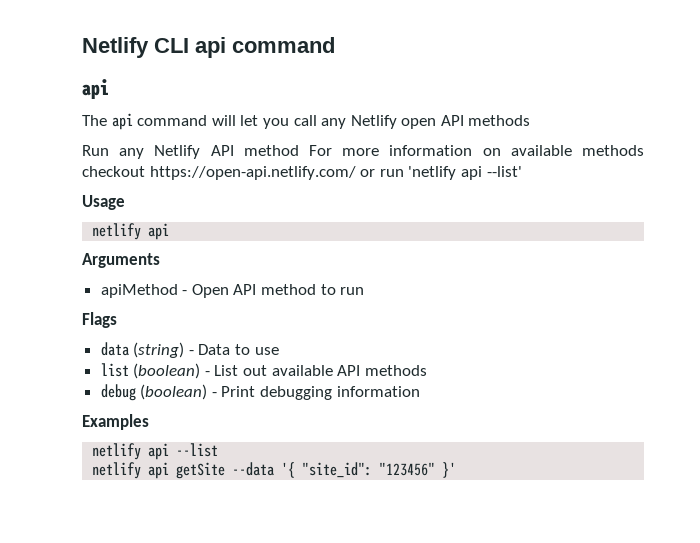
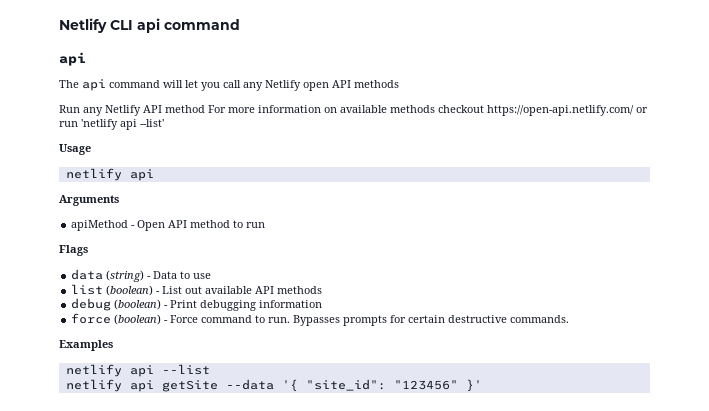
+ force (boolean) - Force command to run. Bypasses prompts for certain destructive commands.

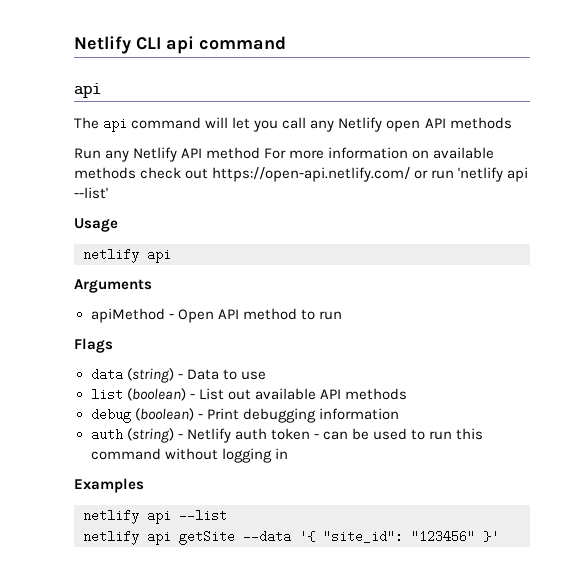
- Run any Netlify API method For more information on available methods checkout https://open-api.netlify.com/ or run 'netlify api --list'
+ Run any Netlify API method For more information on available methods check out https://open-api.netlify.com/ or run 'netlify api --list'
- force (boolean) - Force command to run. Bypasses prompts for certain destructive commands.
+ auth (string) - Netlify auth token - can be used to run this command without logging in

